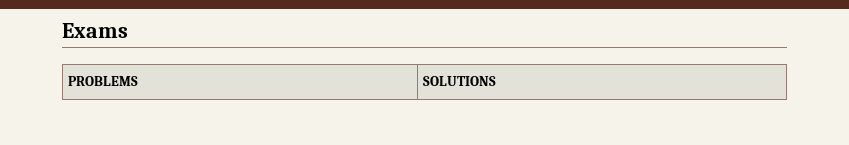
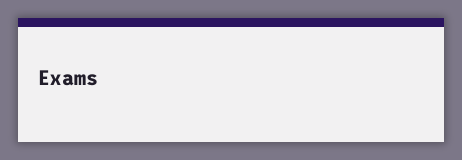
- PROBLEMS | SOLUTIONS

